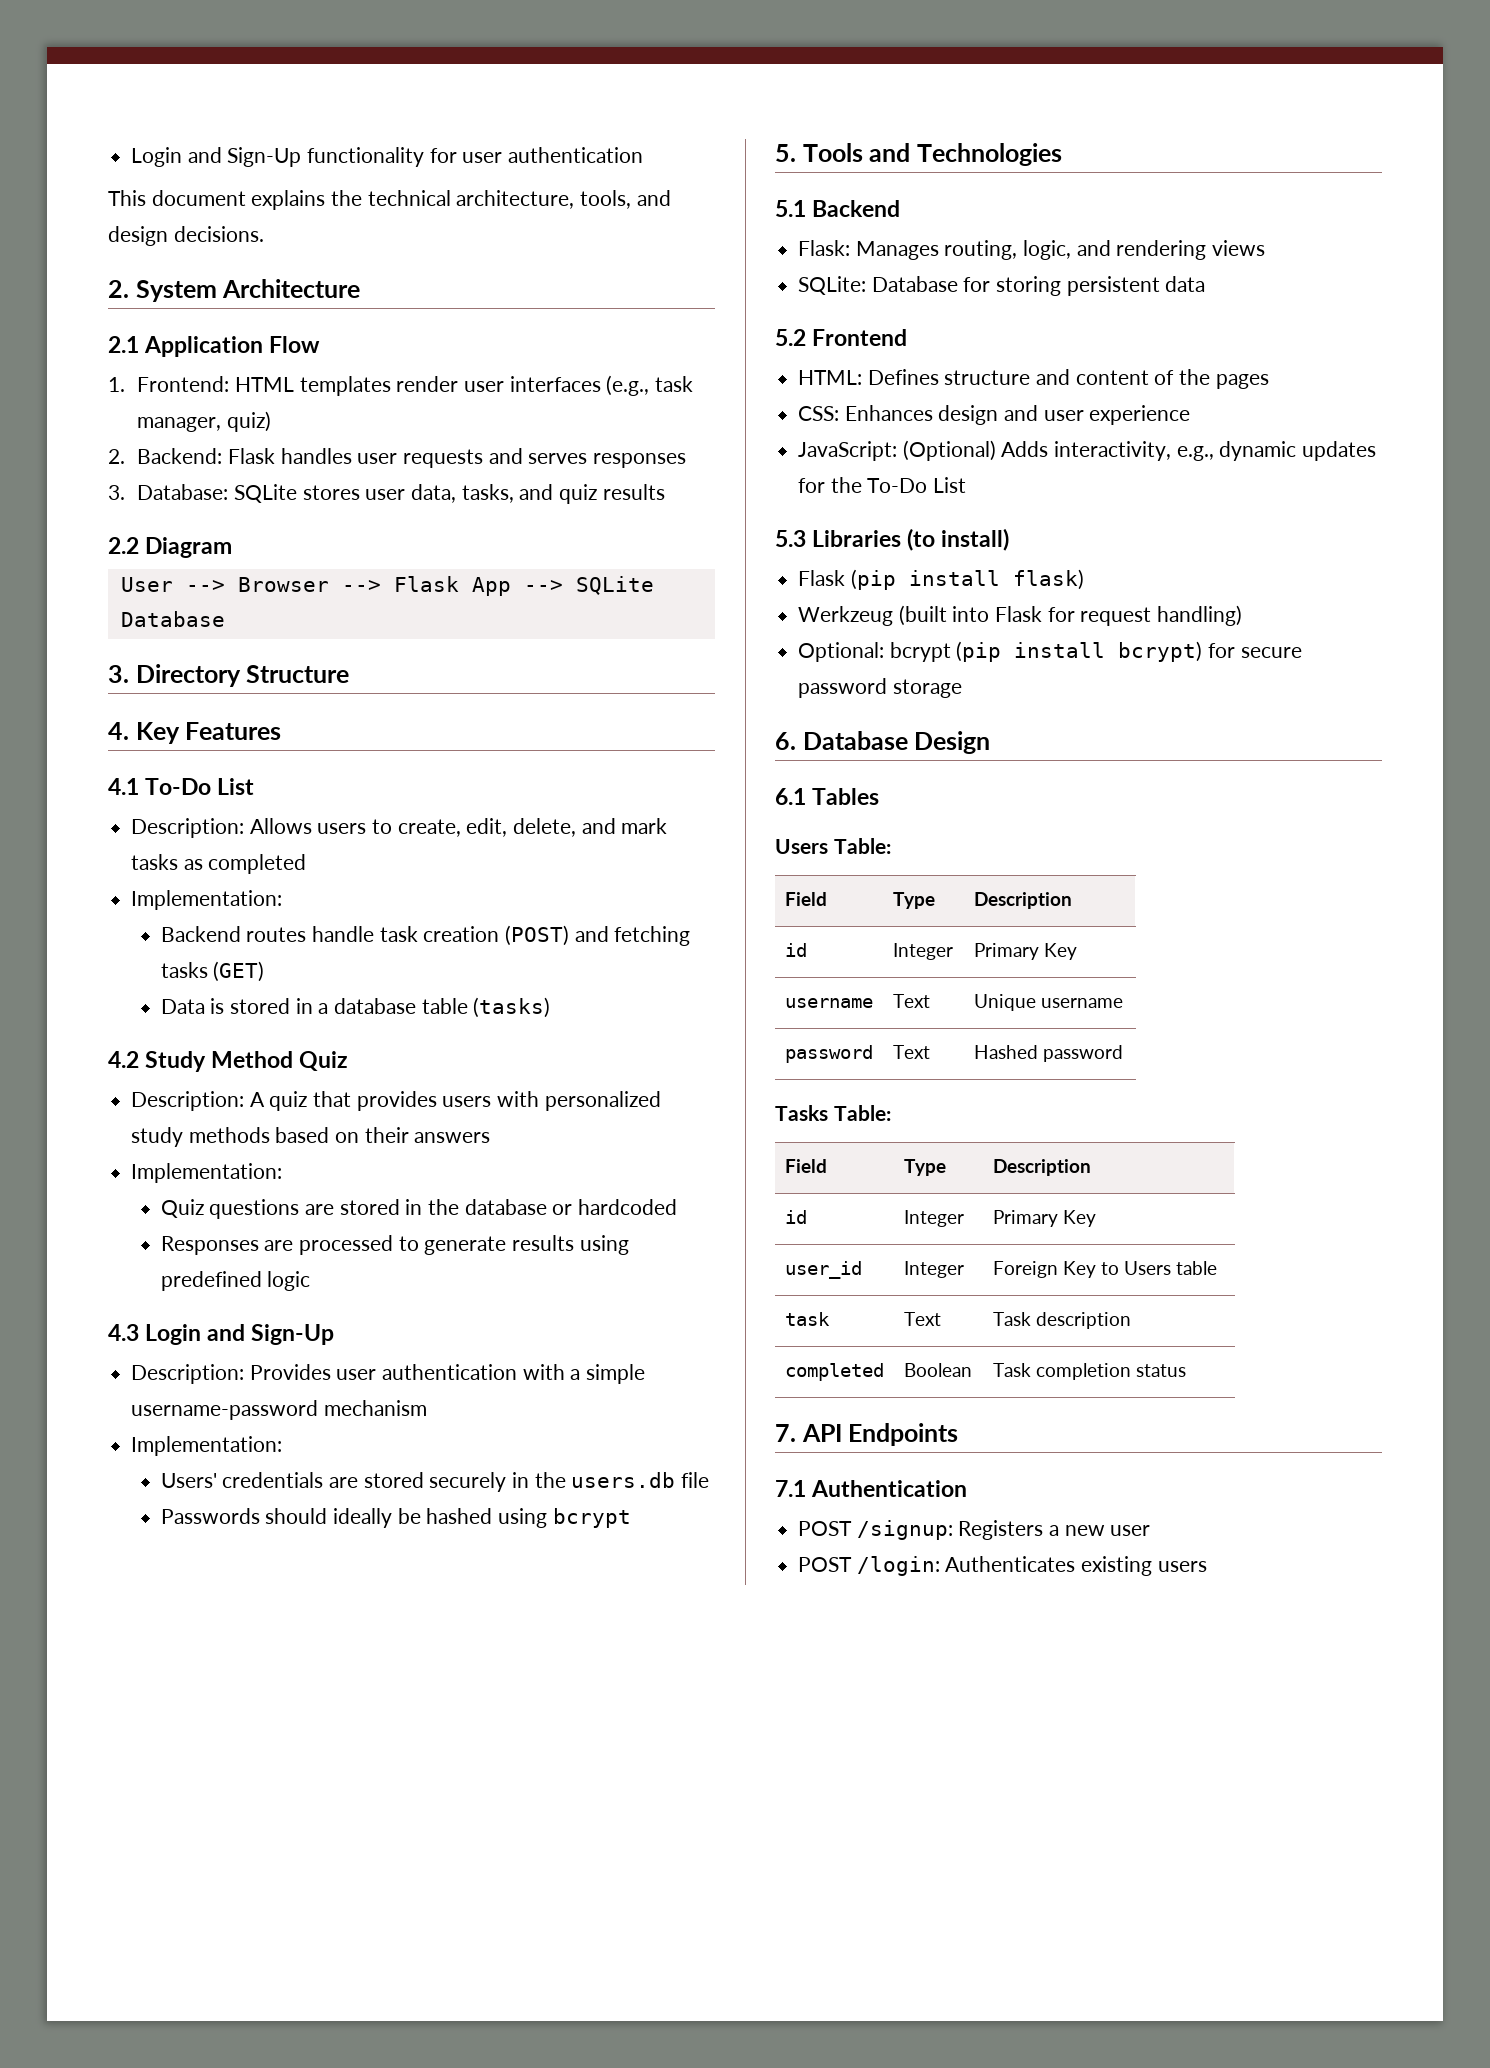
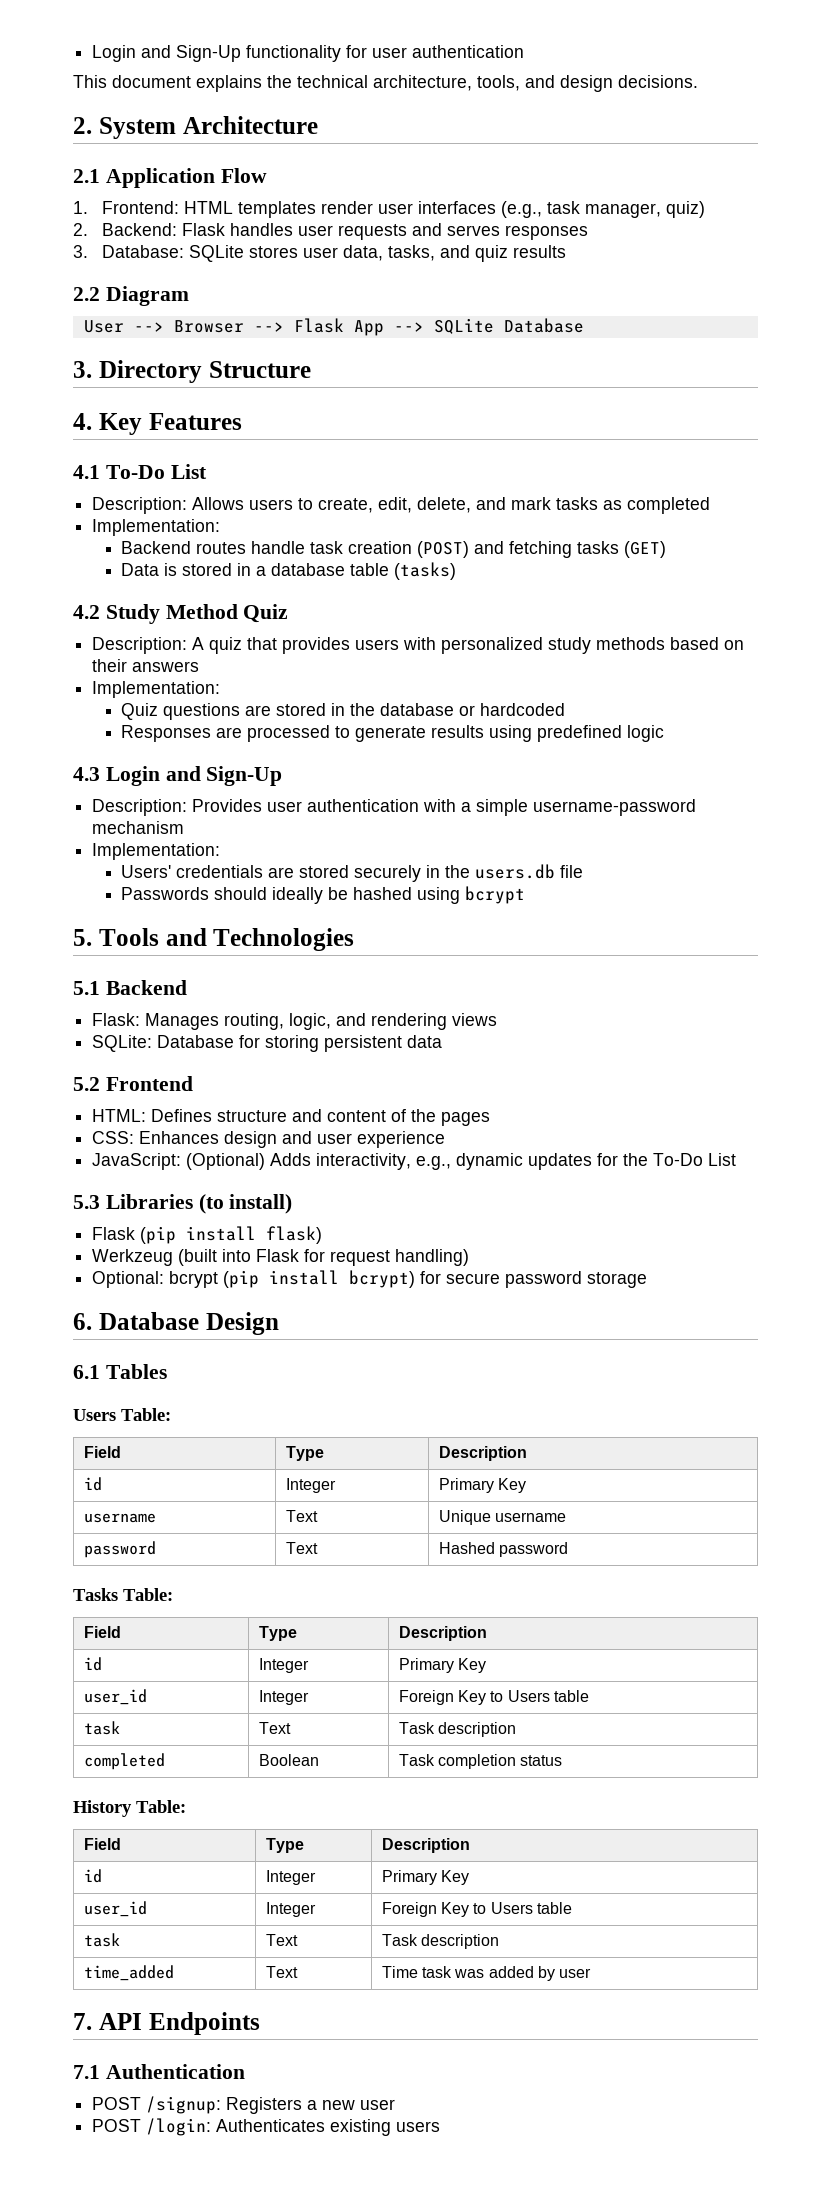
+ History Table:
+ Field | Type | Description
+ id | Integer | Primary Key
+ user_id | Integer | Foreign Key to Users table
+ task | Text | Task description
+ time_added | Text | Time task was added by user

